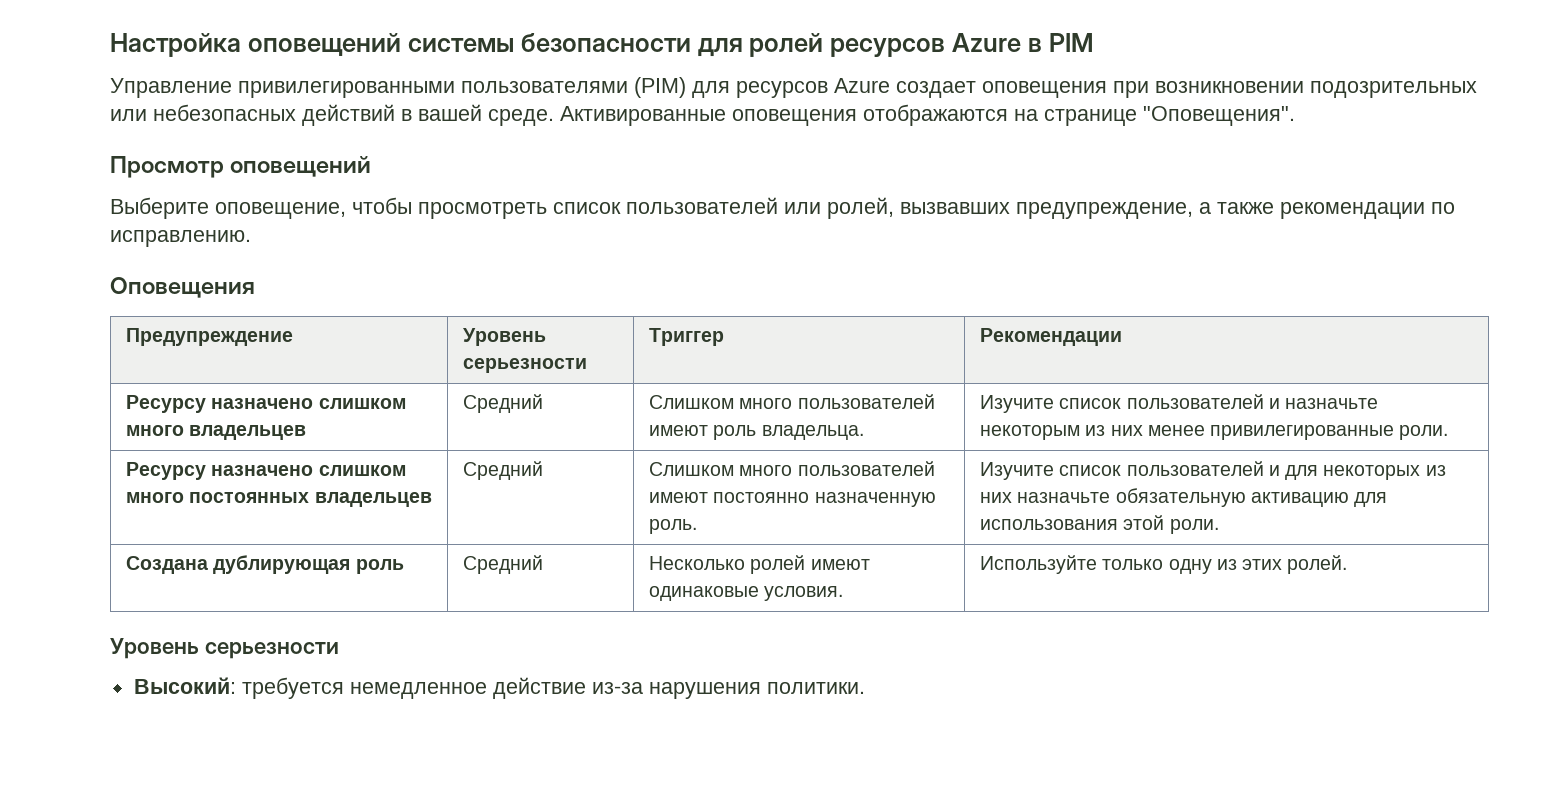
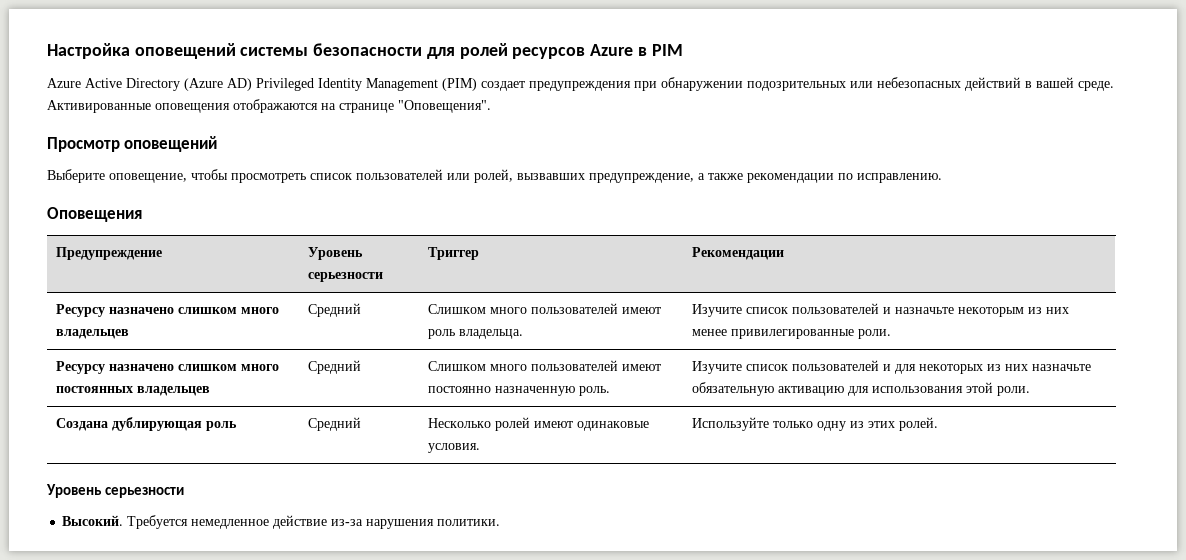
- Управление привилегированными пользователями (PIM) для ресурсов Azure создает оповещения при возникновении подозрительных или небезопасных действий в вашей среде.
+ Azure Active Directory (Azure AD) Privileged Identity Management (PIM) создает предупреждения при обнаружении подозрительных или небезопасных действий в вашей среде.
- Высокий: требуется немедленное действие из-за нарушения политики.
+ Высокий. Требуется немедленное действие из-за нарушения политики.

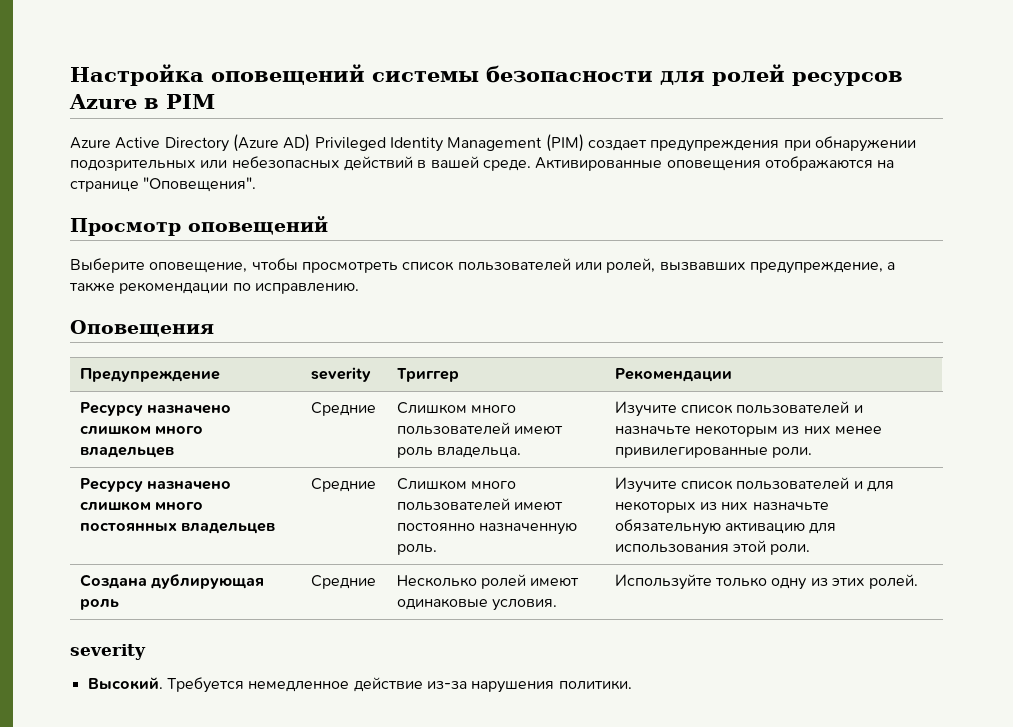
- Предупреждение | Уровень серьезности | Триггер | Рекомендации
+ Предупреждение | severity | Триггер | Рекомендации
- Ресурсу назначено слишком много владельцев | Средний | Слишком много пользователей имеют роль владельца. | Изучите список пользователей и назначьте некоторым из них менее привилегированные роли.
+ Ресурсу назначено слишком много владельцев | Средние | Слишком много пользователей имеют роль владельца. | Изучите список пользователей и назначьте некоторым из них менее привилегированные роли.
- Ресурсу назначено слишком много постоянных владельцев | Средний | Слишком много пользователей имеют постоянно назначенную роль. | Изучите список пользователей и для некоторых из них назначьте обязательную активацию для использования этой роли.
+ Ресурсу назначено слишком много постоянных владельцев | Средние | Слишком много пользователей имеют постоянно назначенную роль. | Изучите список пользователей и для некоторых из них назначьте обязательную активацию для использования этой роли.
- Создана дублирующая роль | Средний | Несколько ролей имеют одинаковые условия. | Используйте только одну из этих ролей.
- Уровень серьезности
+ Создана дублирующая роль | Средние | Несколько ролей имеют одинаковые условия. | Используйте только одну из этих ролей.
+ severity

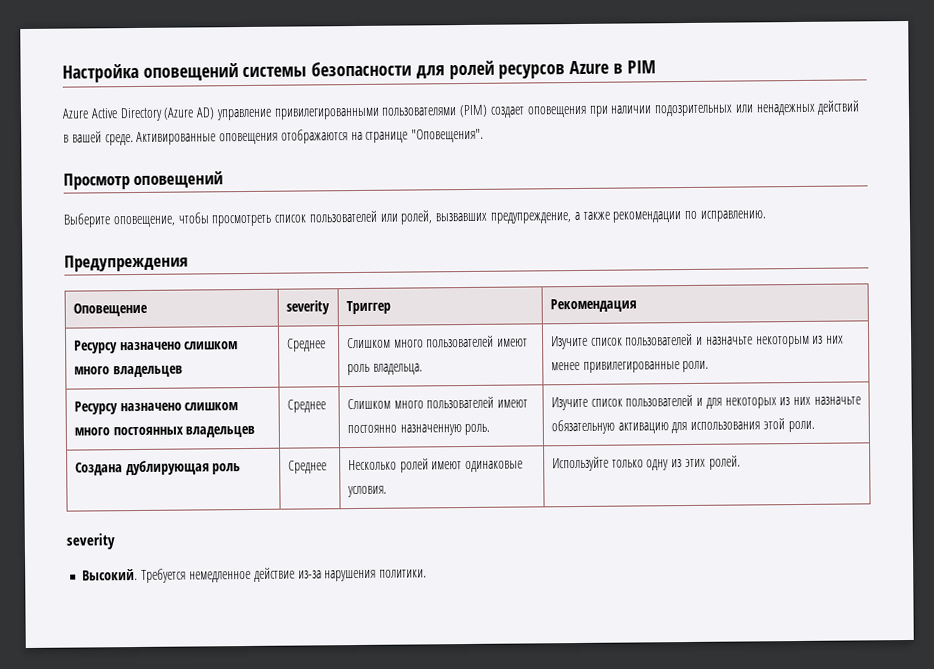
- Azure Active Directory (Azure AD) Privileged Identity Management (PIM) создает предупреждения при обнаружении подозрительных или небезопасных действий в вашей среде.
+ Azure Active Directory (Azure AD) управление привилегированными пользователями (PIM) создает оповещения при наличии подозрительных или ненадежных действий в вашей среде.
- Оповещения
- Предупреждение | severity | Триггер | Рекомендации
+ Предупреждения
+ Оповещение | severity | Триггер | Рекомендация
- Ресурсу назначено слишком много владельцев | Средние | Слишком много пользователей имеют роль владельца. | Изучите список пользователей и назначьте некоторым из них менее привилегированные роли.
+ Ресурсу назначено слишком много владельцев | Среднее | Слишком много пользователей имеют роль владельца. | Изучите список пользователей и назначьте некоторым из них менее привилегированные роли.
- Ресурсу назначено слишком много постоянных владельцев | Средние | Слишком много пользователей имеют постоянно назначенную роль. | Изучите список пользователей и для некоторых из них назначьте обязательную активацию для использования этой роли.
+ Ресурсу назначено слишком много постоянных владельцев | Среднее | Слишком много пользователей имеют постоянно назначенную роль. | Изучите список пользователей и для некоторых из них назначьте обязательную активацию для использования этой роли.
- Создана дублирующая роль | Средние | Несколько ролей имеют одинаковые условия. | Используйте только одну из этих ролей.
+ Создана дублирующая роль | Среднее | Несколько ролей имеют одинаковые условия. | Используйте только одну из этих ролей.

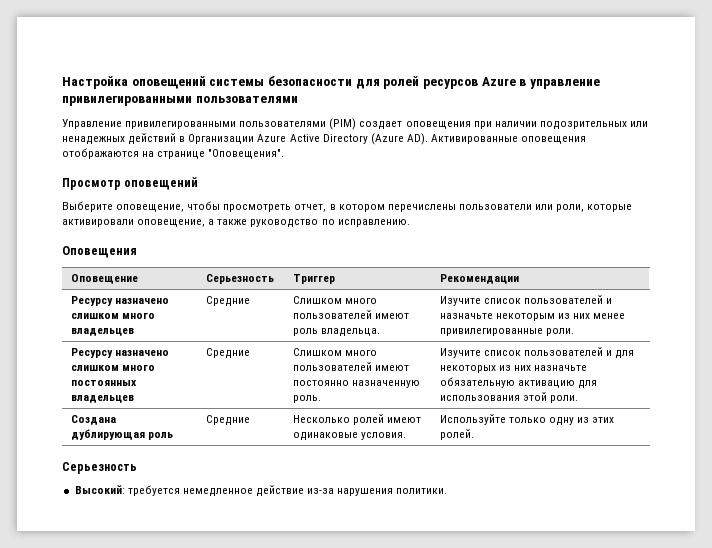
- Настройка оповещений системы безопасности для ролей ресурсов Azure в PIM
- Azure Active Directory (Azure AD) управление привилегированными пользователями (PIM) создает оповещения при наличии подозрительных или ненадежных действий в вашей среде. Активированные оповещения отображаются на странице "Оповещения".
+ Настройка оповещений системы безопасности для ролей ресурсов Azure в управление привилегированными пользователями
+ Управление привилегированными пользователями (PIM) создает оповещения при наличии подозрительных или ненадежных действий в Организации Azure Active Directory (Azure AD). Активированные оповещения отображаются на странице "Оповещения".
- Выберите оповещение, чтобы просмотреть список пользователей или ролей, вызвавших предупреждение, а также рекомендации по исправлению.
+ Выберите оповещение, чтобы просмотреть отчет, в котором перечислены пользователи или роли, которые активировали оповещение, а также руководство по исправлению.
- Предупреждения
+ Оповещения
- Оповещение | severity | Триггер | Рекомендация
+ Оповещение | Серьезность | Триггер | Рекомендации
- Ресурсу назначено слишком много владельцев | Среднее | Слишком много пользователей имеют роль владельца. | Изучите список пользователей и назначьте некоторым из них менее привилегированные роли.
+ Ресурсу назначено слишком много владельцев | Средние | Слишком много пользователей имеют роль владельца. | Изучите список пользователей и назначьте некоторым из них менее привилегированные роли.
- Ресурсу назначено слишком много постоянных владельцев | Среднее | Слишком много пользователей имеют постоянно назначенную роль. | Изучите список пользователей и для некоторых из них назначьте обязательную активацию для использования этой роли.
+ Ресурсу назначено слишком много постоянных владельцев | Средние | Слишком много пользователей имеют постоянно назначенную роль. | Изучите список пользователей и для некоторых из них назначьте обязательную активацию для использования этой роли.
- Создана дублирующая роль | Среднее | Несколько ролей имеют одинаковые условия. | Используйте только одну из этих ролей.
- severity
- Высокий. Требуется немедленное действие из-за нарушения политики.
+ Создана дублирующая роль | Средние | Несколько ролей имеют одинаковые условия. | Используйте только одну из этих ролей.
+ Серьезность
+ Высокий: требуется немедленное действие из-за нарушения политики.

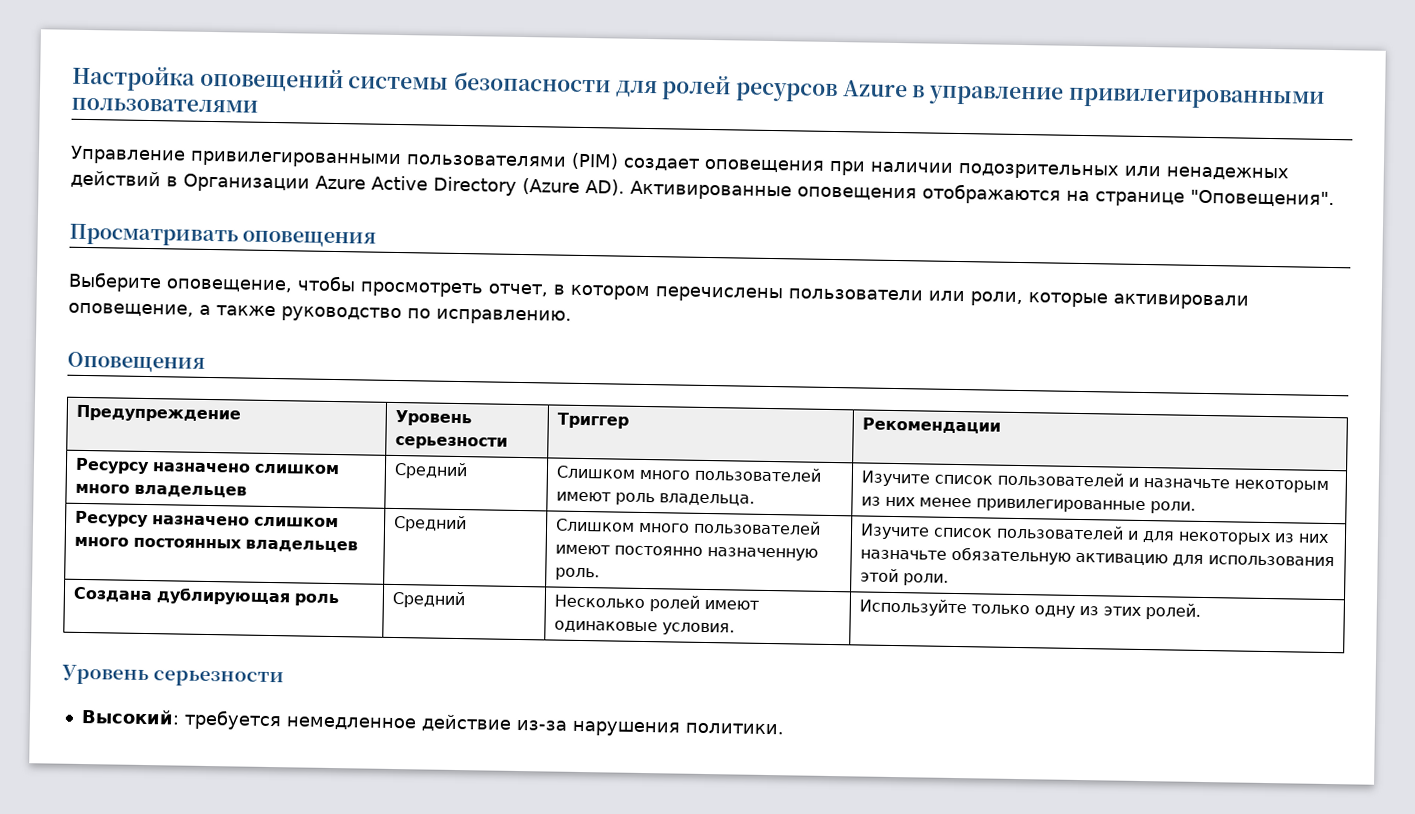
- Просмотр оповещений
+ Просматривать оповещения
- Оповещение | Серьезность | Триггер | Рекомендации
+ Предупреждение | Уровень серьезности | Триггер | Рекомендации
- Ресурсу назначено слишком много владельцев | Средние | Слишком много пользователей имеют роль владельца. | Изучите список пользователей и назначьте некоторым из них менее привилегированные роли.
+ Ресурсу назначено слишком много владельцев | Средний | Слишком много пользователей имеют роль владельца. | Изучите список пользователей и назначьте некоторым из них менее привилегированные роли.
- Ресурсу назначено слишком много постоянных владельцев | Средние | Слишком много пользователей имеют постоянно назначенную роль. | Изучите список пользователей и для некоторых из них назначьте обязательную активацию для использования этой роли.
+ Ресурсу назначено слишком много постоянных владельцев | Средний | Слишком много пользователей имеют постоянно назначенную роль. | Изучите список пользователей и для некоторых из них назначьте обязательную активацию для использования этой роли.
- Создана дублирующая роль | Средние | Несколько ролей имеют одинаковые условия. | Используйте только одну из этих ролей.
- Серьезность
+ Создана дублирующая роль | Средний | Несколько ролей имеют одинаковые условия. | Используйте только одну из этих ролей.
+ Уровень серьезности

